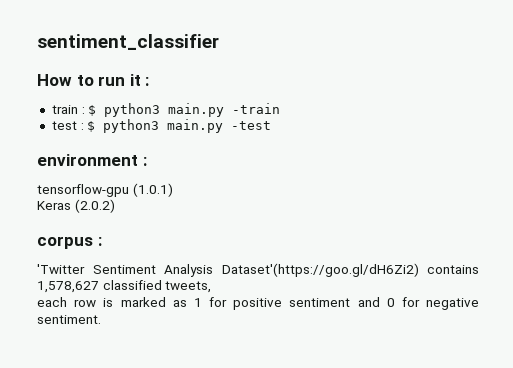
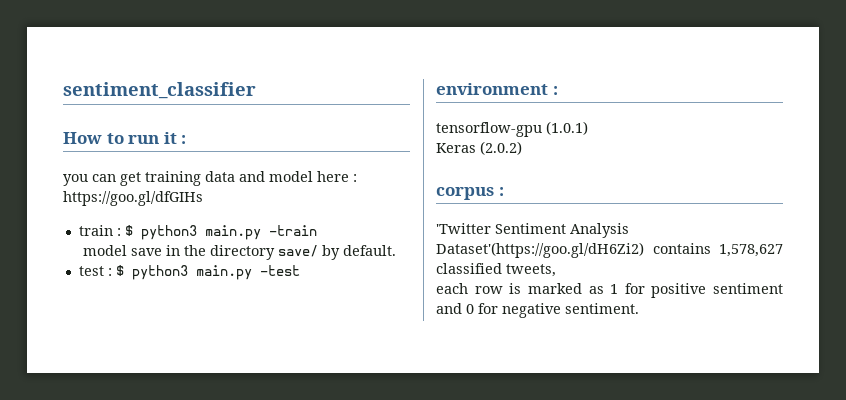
+ you can get training data and model here : https://goo.gl/dfGIHs
+ model save in the directory save/ by default.

